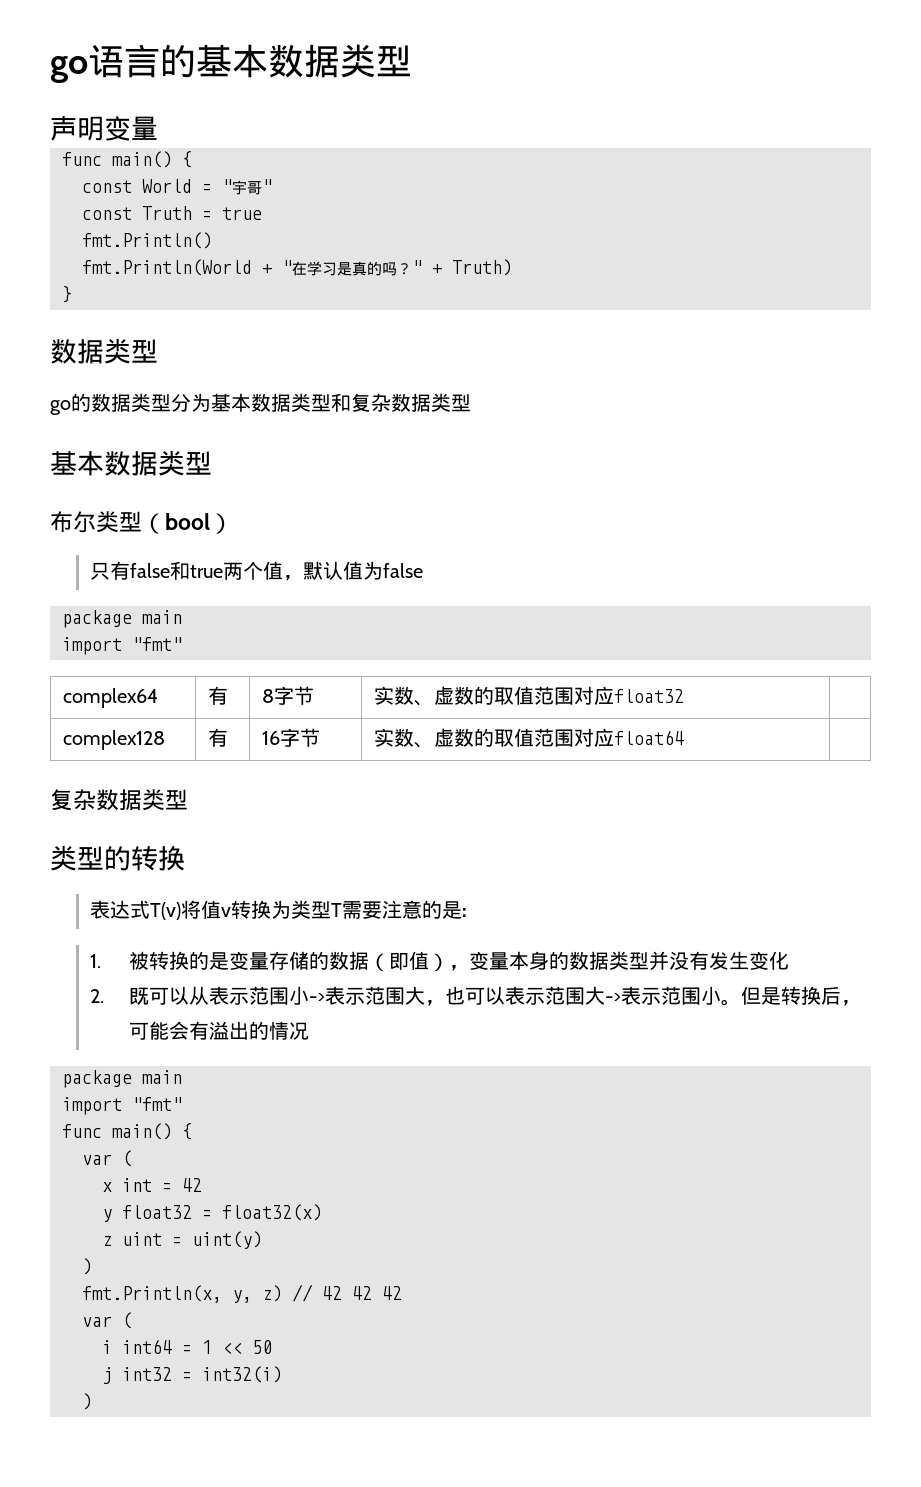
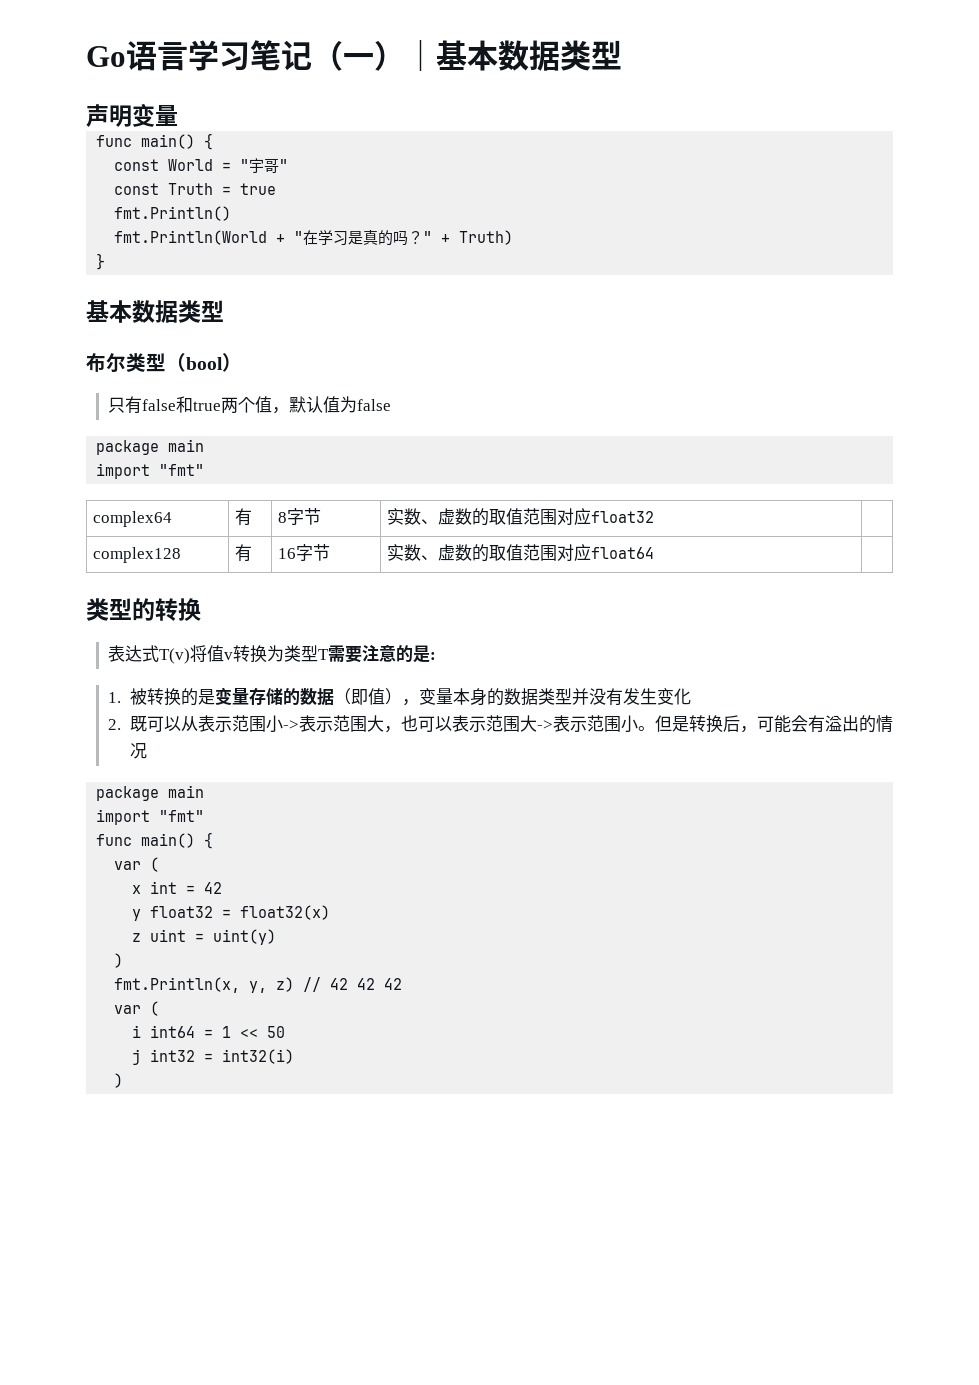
- go语言的基本数据类型
+ Go语言学习笔记（一）｜基本数据类型
  }
- 数据类型
- go的数据类型分为基本数据类型和复杂数据类型
  complex128 | 有 | 16字节 | 实数、虚数的取值范围对应float64 |
- 复杂数据类型

